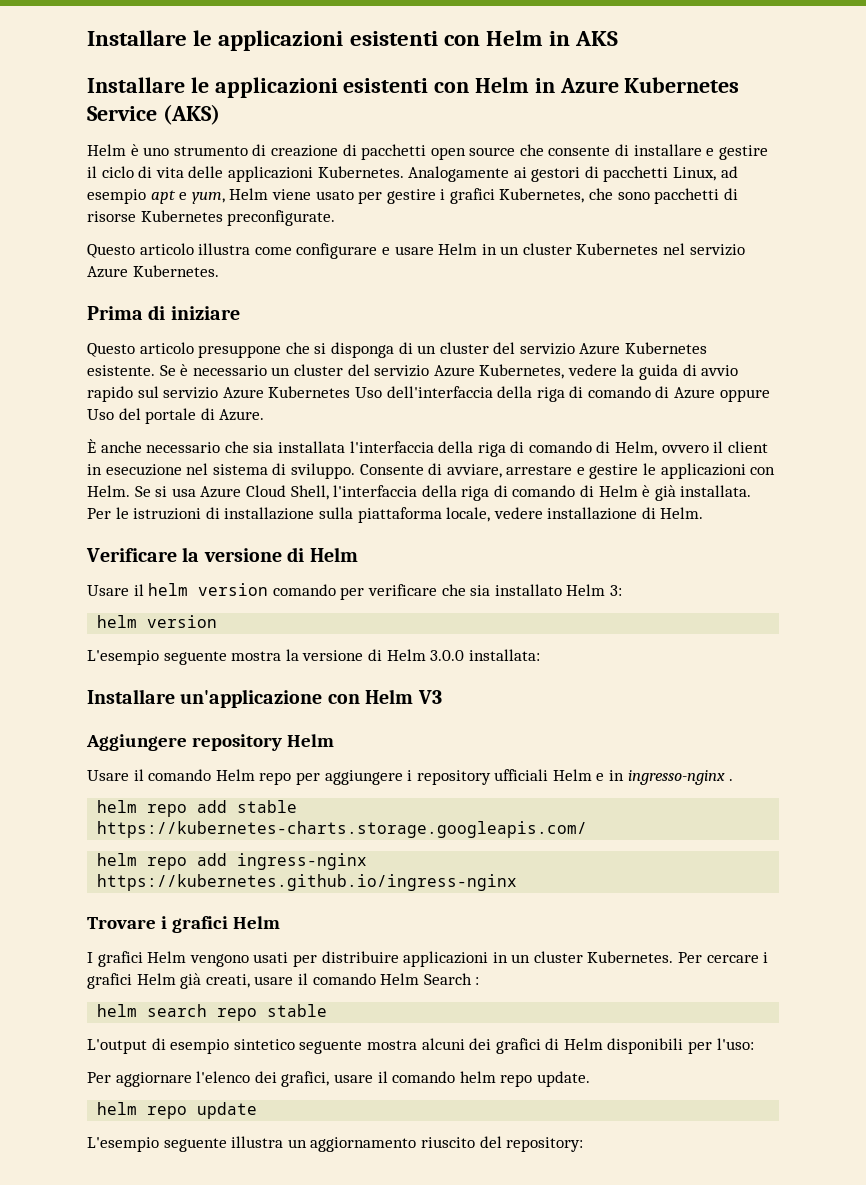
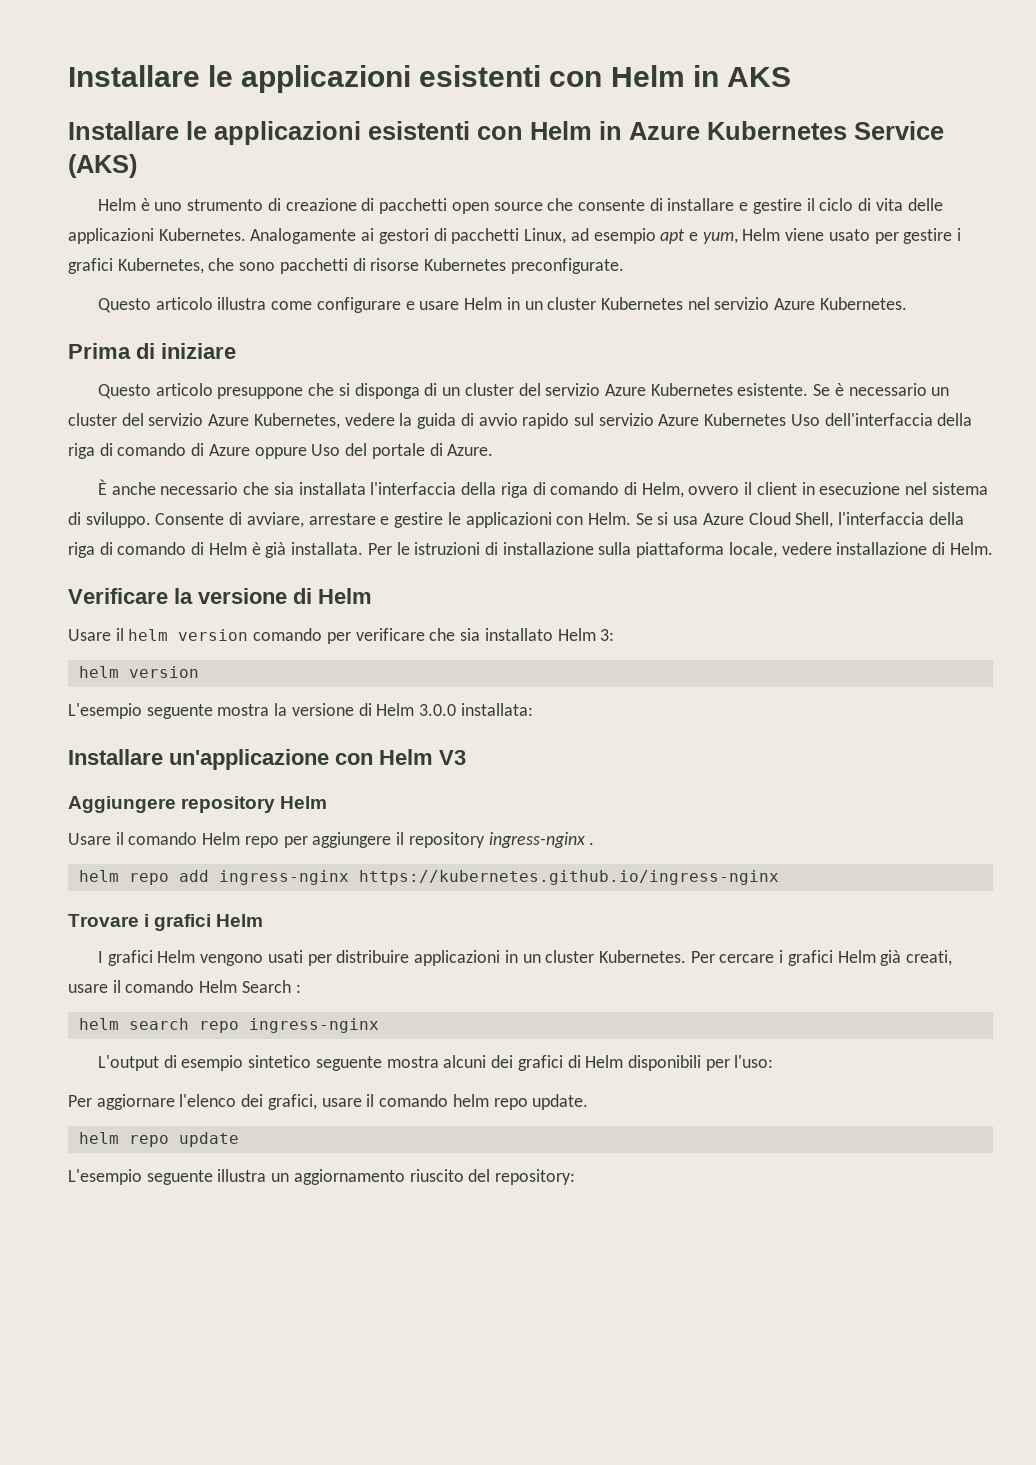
- Usare il comando Helm repo per aggiungere i repository ufficiali Helm e in ingresso-nginx .
- helm repo add stable https://kubernetes-charts.storage.googleapis.com/
+ Usare il comando Helm repo per aggiungere il repository ingress-nginx .
- helm search repo stable
+ helm search repo ingress-nginx

